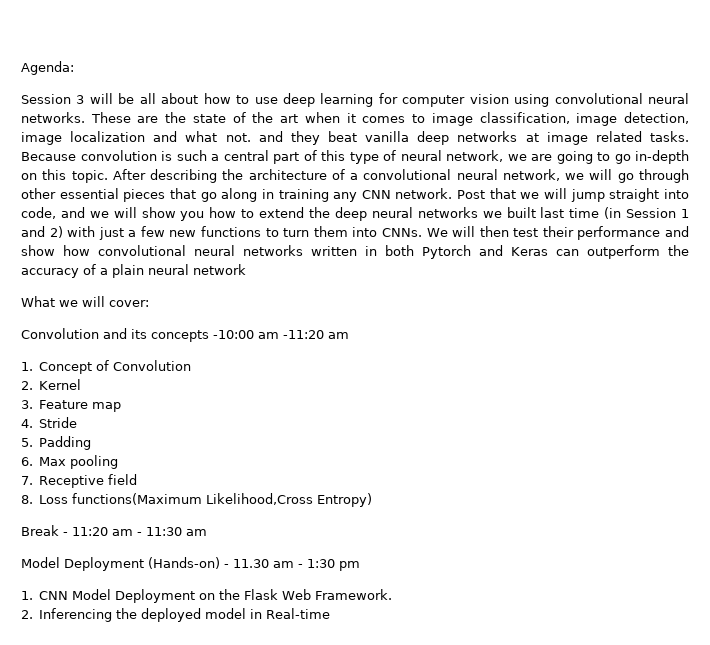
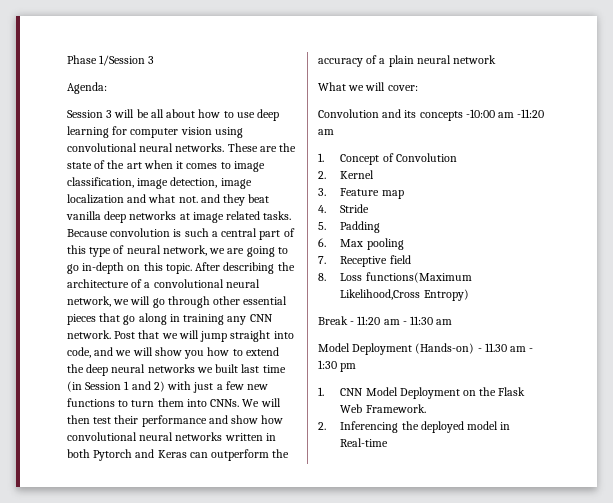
+ Phase 1/Session 3

